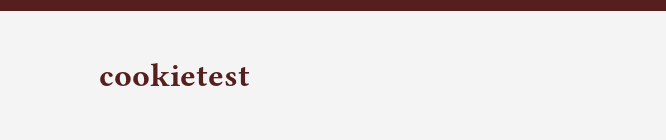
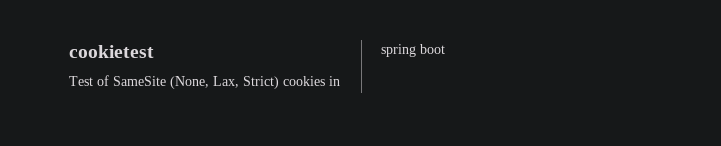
+ Test of SameSite (None, Lax, Strict) cookies in spring boot

